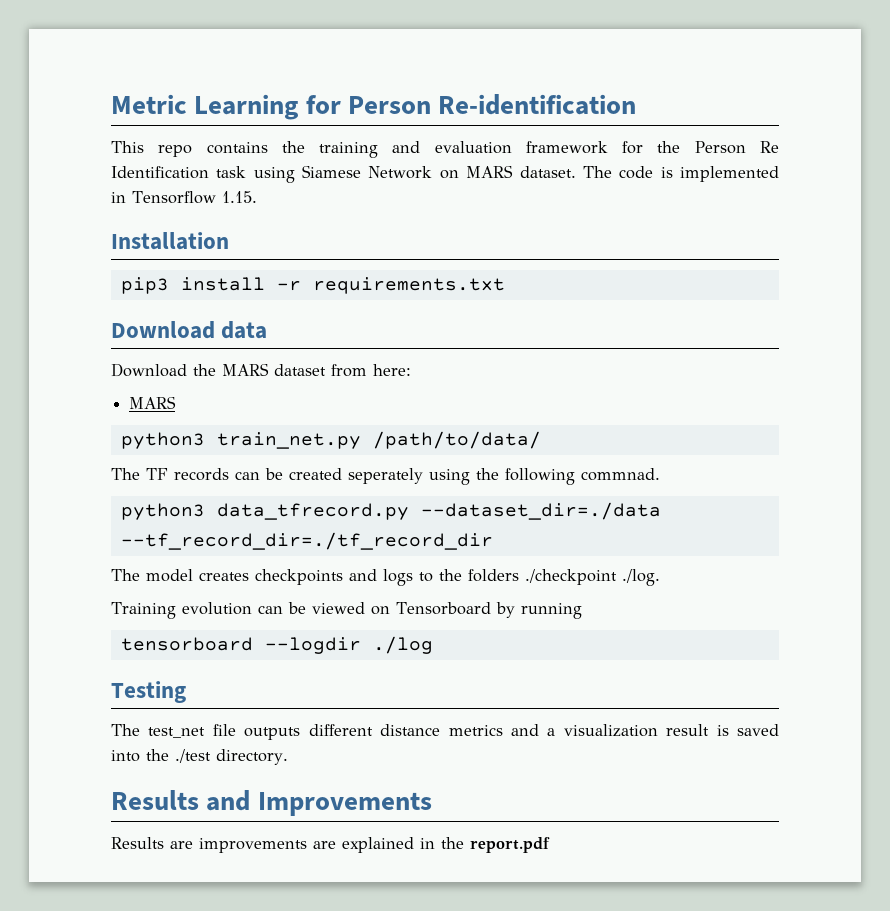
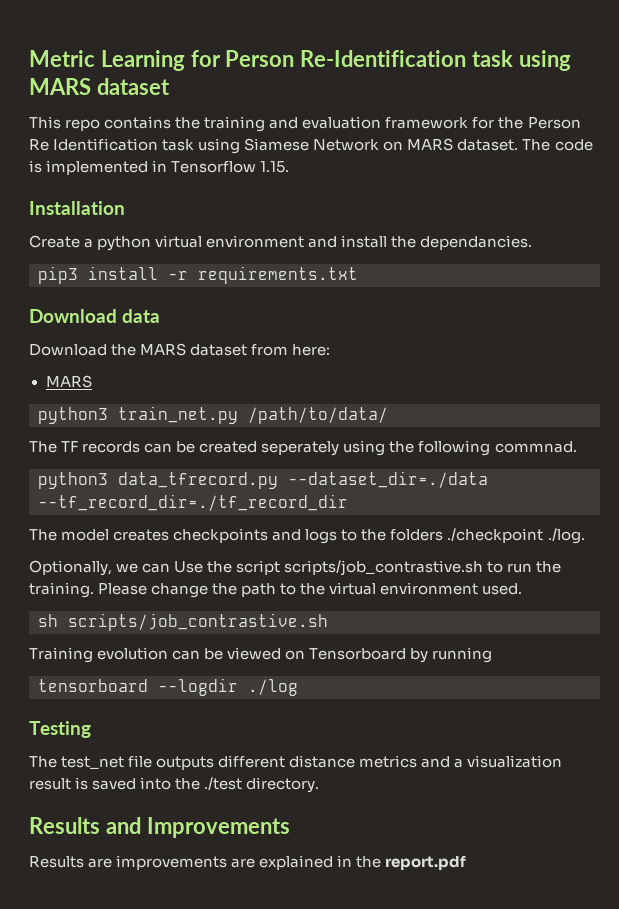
- Metric Learning for Person Re-identification
+ Metric Learning for Person Re-Identification task using MARS dataset
+ Create a python virtual environment and install the dependancies.
+ Optionally, we can Use the script scripts/job_contrastive.sh to run the training. Please change the path to the virtual environment used.
+ sh scripts/job_contrastive.sh

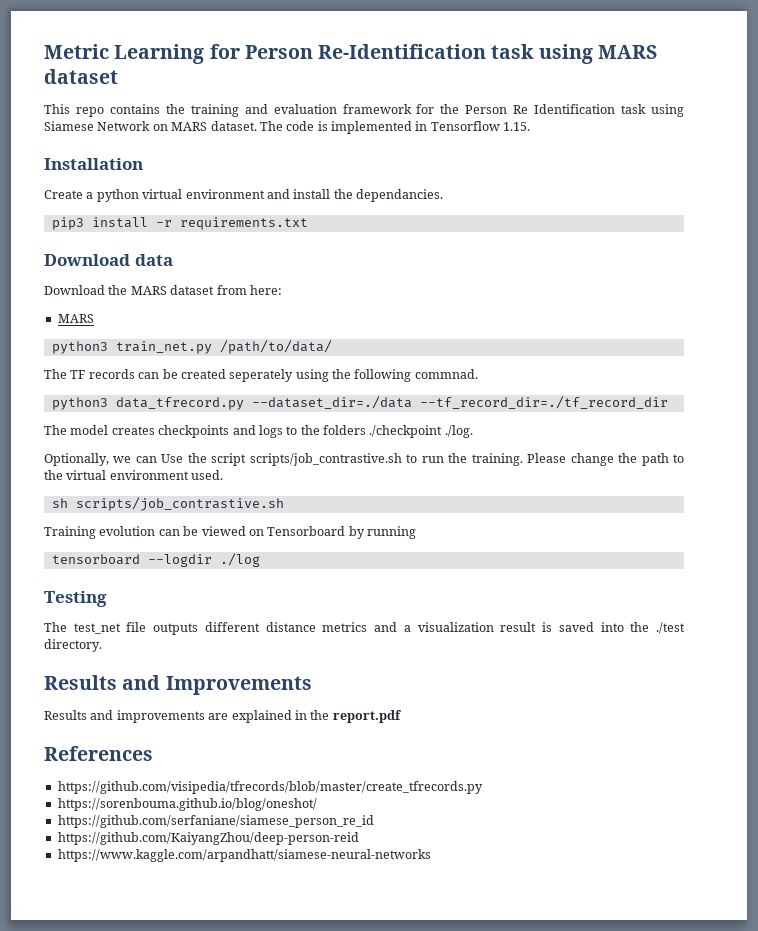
- Results are improvements are explained in the report.pdf
+ Results and improvements are explained in the report.pdf
+ References
+ https://github.com/visipedia/tfrecords/blob/master/create_tfrecords.py
+ https://sorenbouma.github.io/blog/oneshot/
+ https://github.com/serfaniane/siamese_person_re_id
+ https://github.com/KaiyangZhou/deep-person-reid
+ https://www.kaggle.com/arpandhatt/siamese-neural-networks

